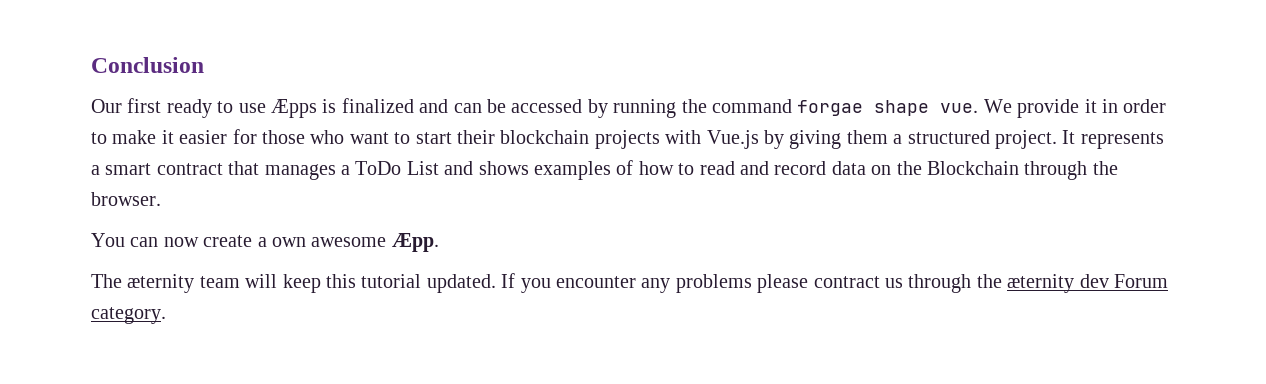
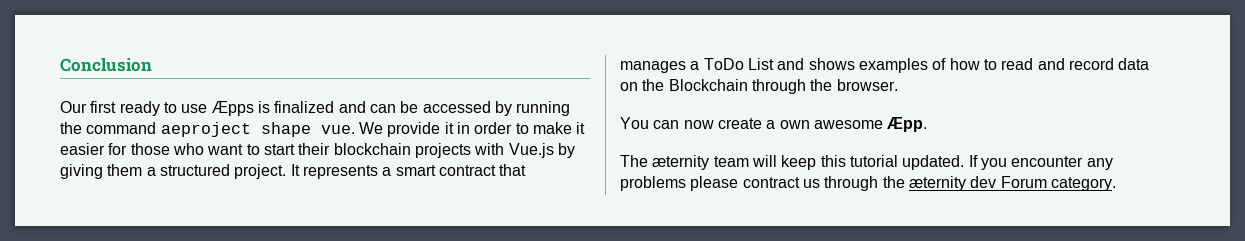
- Our first ready to use Æpps is finalized and can be accessed by running the command forgae shape vue.
+ Our first ready to use Æpps is finalized and can be accessed by running the command aeproject shape vue.

